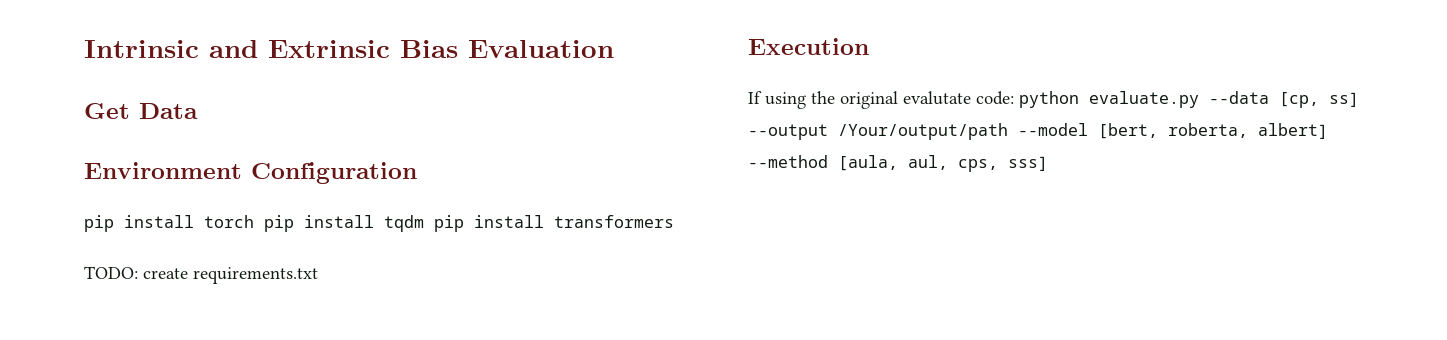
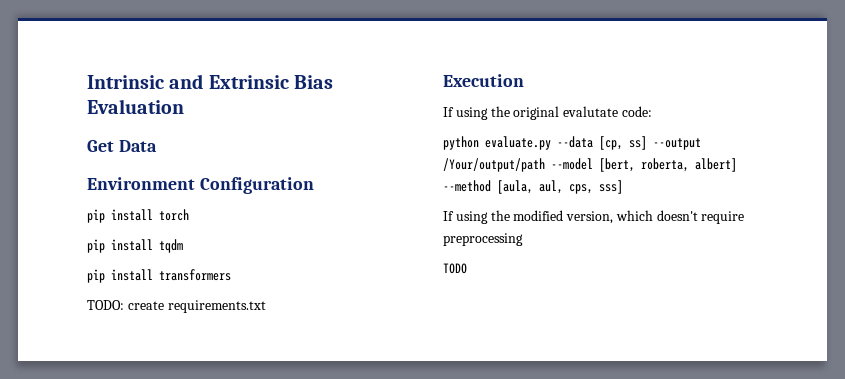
- pip install torch pip install tqdm pip install transformers
+ pip install torch
+ pip install tqdm
+ pip install transformers
- If using the original evalutate code: python evaluate.py --data [cp, ss] --output /Your/output/path --model [bert, roberta, albert] --method [aula, aul, cps, sss]
+ If using the original evalutate code:
+ python evaluate.py --data [cp, ss] --output /Your/output/path --model [bert, roberta, albert] --method [aula, aul, cps, sss]
+ If using the modified version, which doesn't require preprocessing
+ TODO

